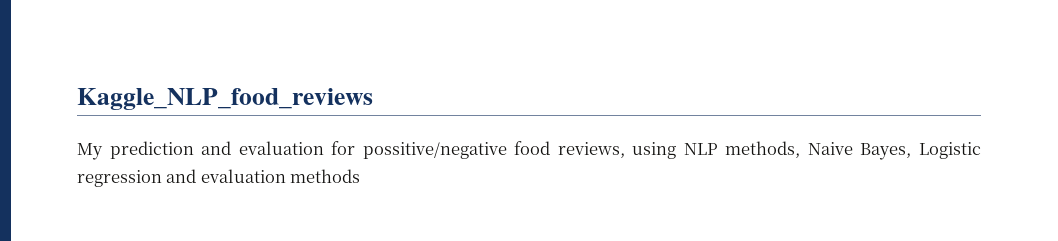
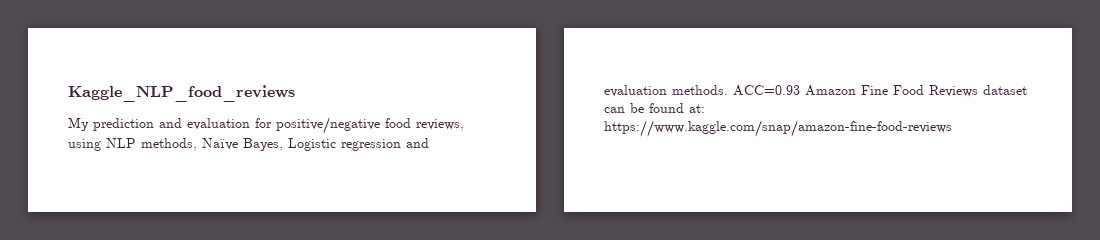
- My prediction and evaluation for possitive/negative food reviews, using NLP methods, Naive Bayes, Logistic regression and evaluation methods
+ My prediction and evaluation for positive/negative food reviews, using NLP methods, Naïve Bayes, Logistic regression and evaluation methods. ACC=0.93 Amazon Fine Food Reviews dataset can be found at: https://www.kaggle.com/snap/amazon-fine-food-reviews

